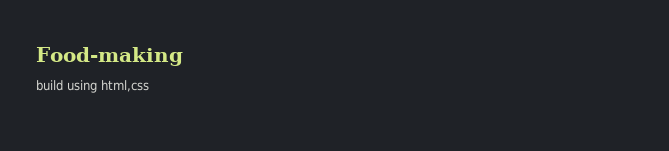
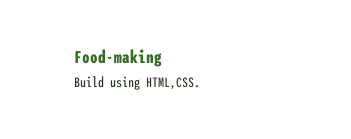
- build using html,css
+ Build using HTML,CSS.

